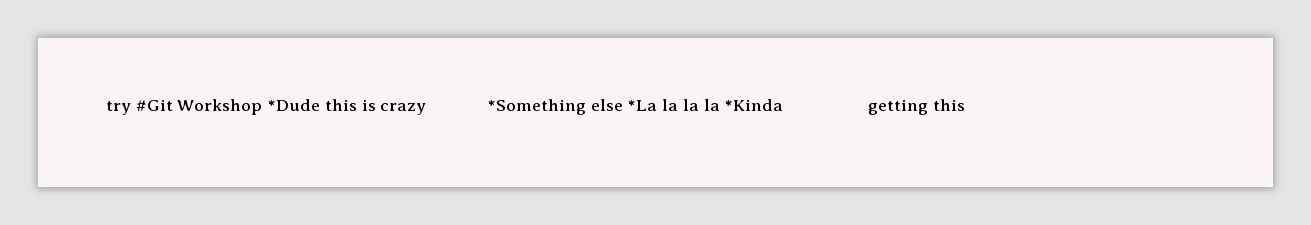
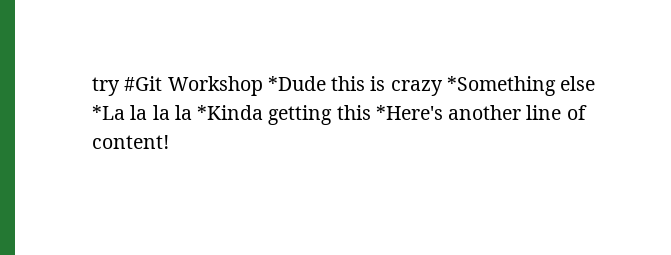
- try #Git Workshop *Dude this is crazy *Something else *La la la la *Kinda getting this
+ try #Git Workshop *Dude this is crazy *Something else *La la la la *Kinda getting this *Here's another line of content!

